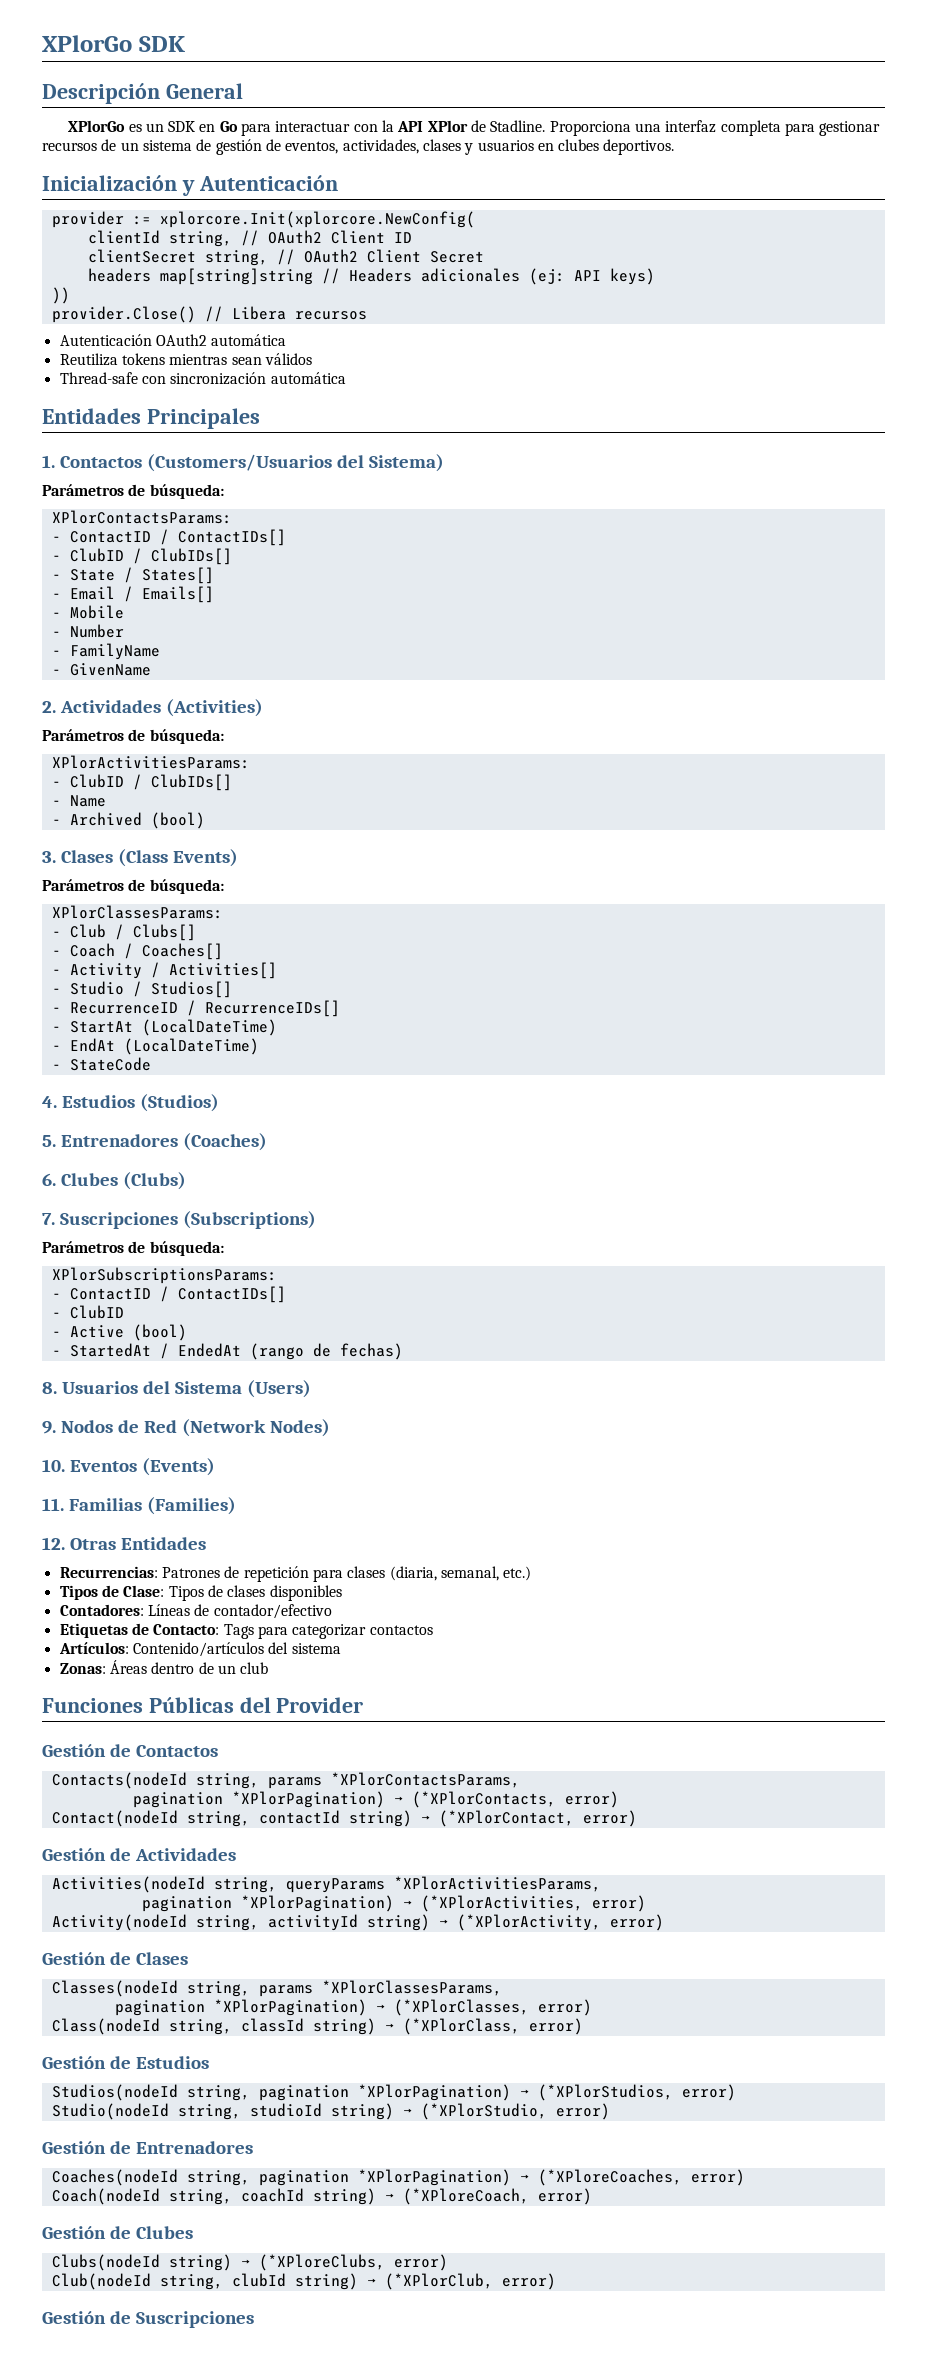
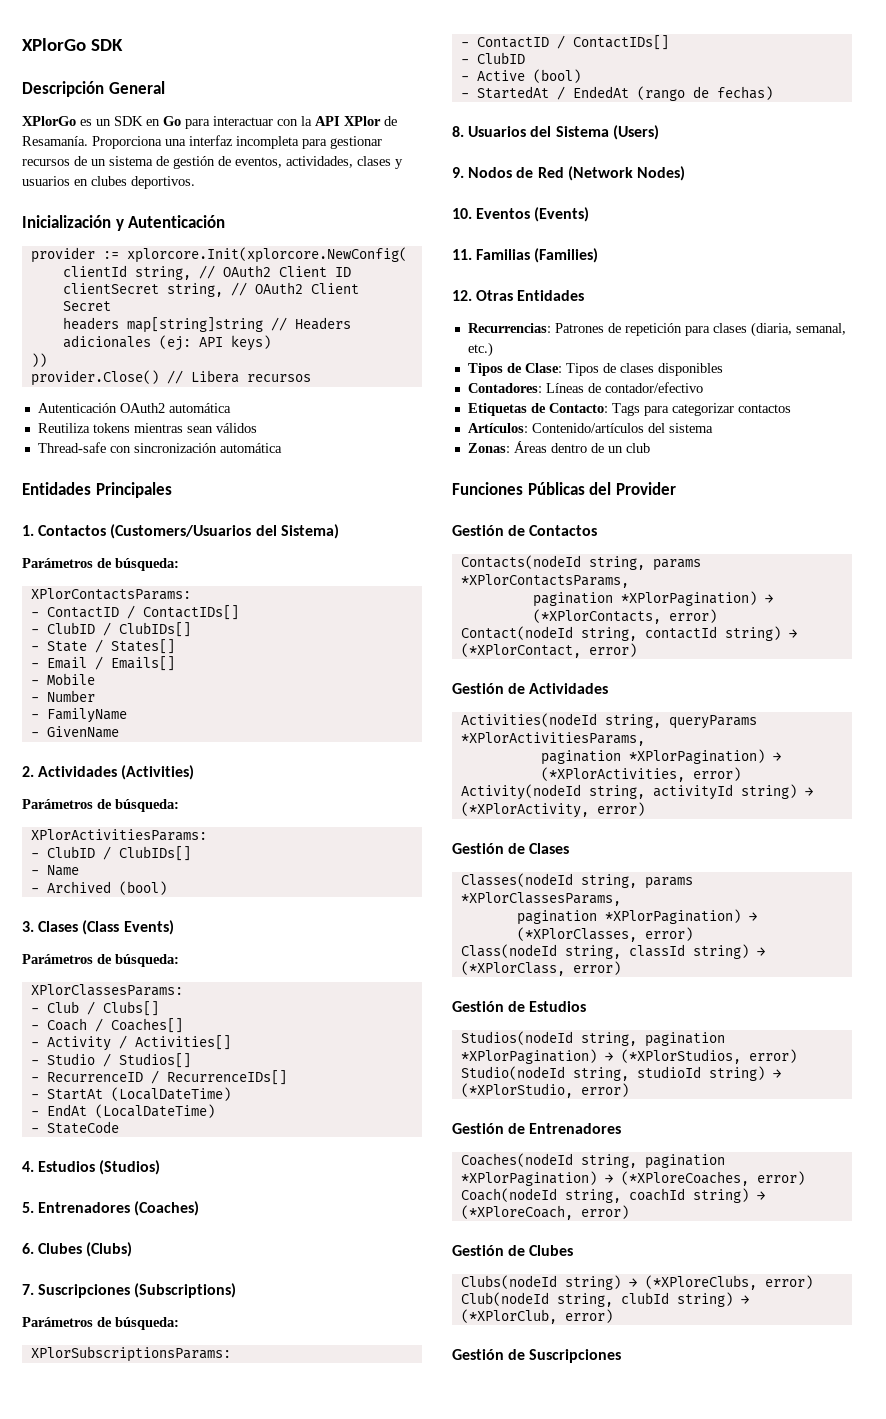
- XPlorGo es un SDK en Go para interactuar con la API XPlor de Stadline.
+ XPlorGo es un SDK en Go para interactuar con la API XPlor de Resamanía.
- Proporciona una interfaz completa para gestionar recursos de un sistema de gestión de eventos, actividades, clases y usuarios en clubes deportivos.
+ Proporciona una interfaz incompleta para gestionar recursos de un sistema de gestión de eventos, actividades, clases y usuarios en clubes deportivos.

